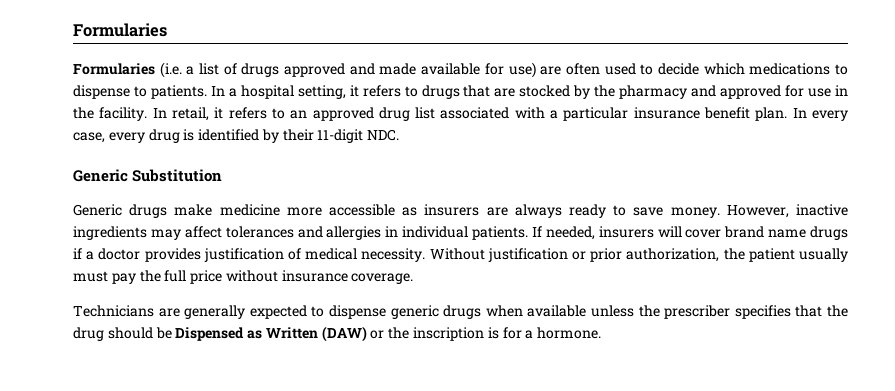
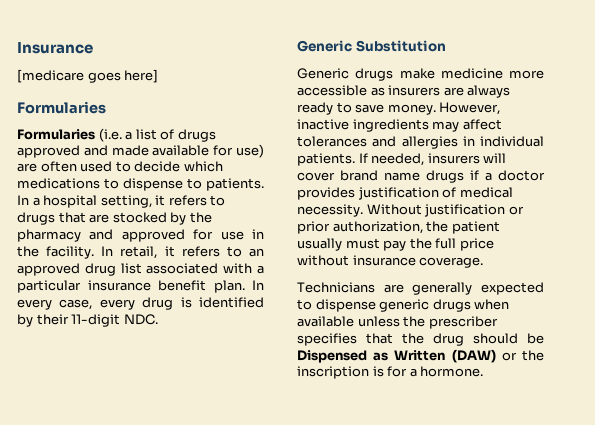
+ Insurance
+ [medicare goes here]

